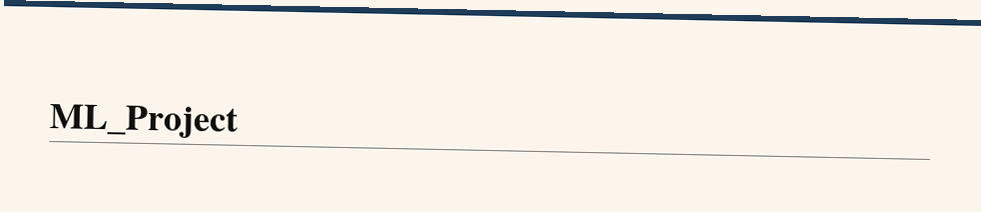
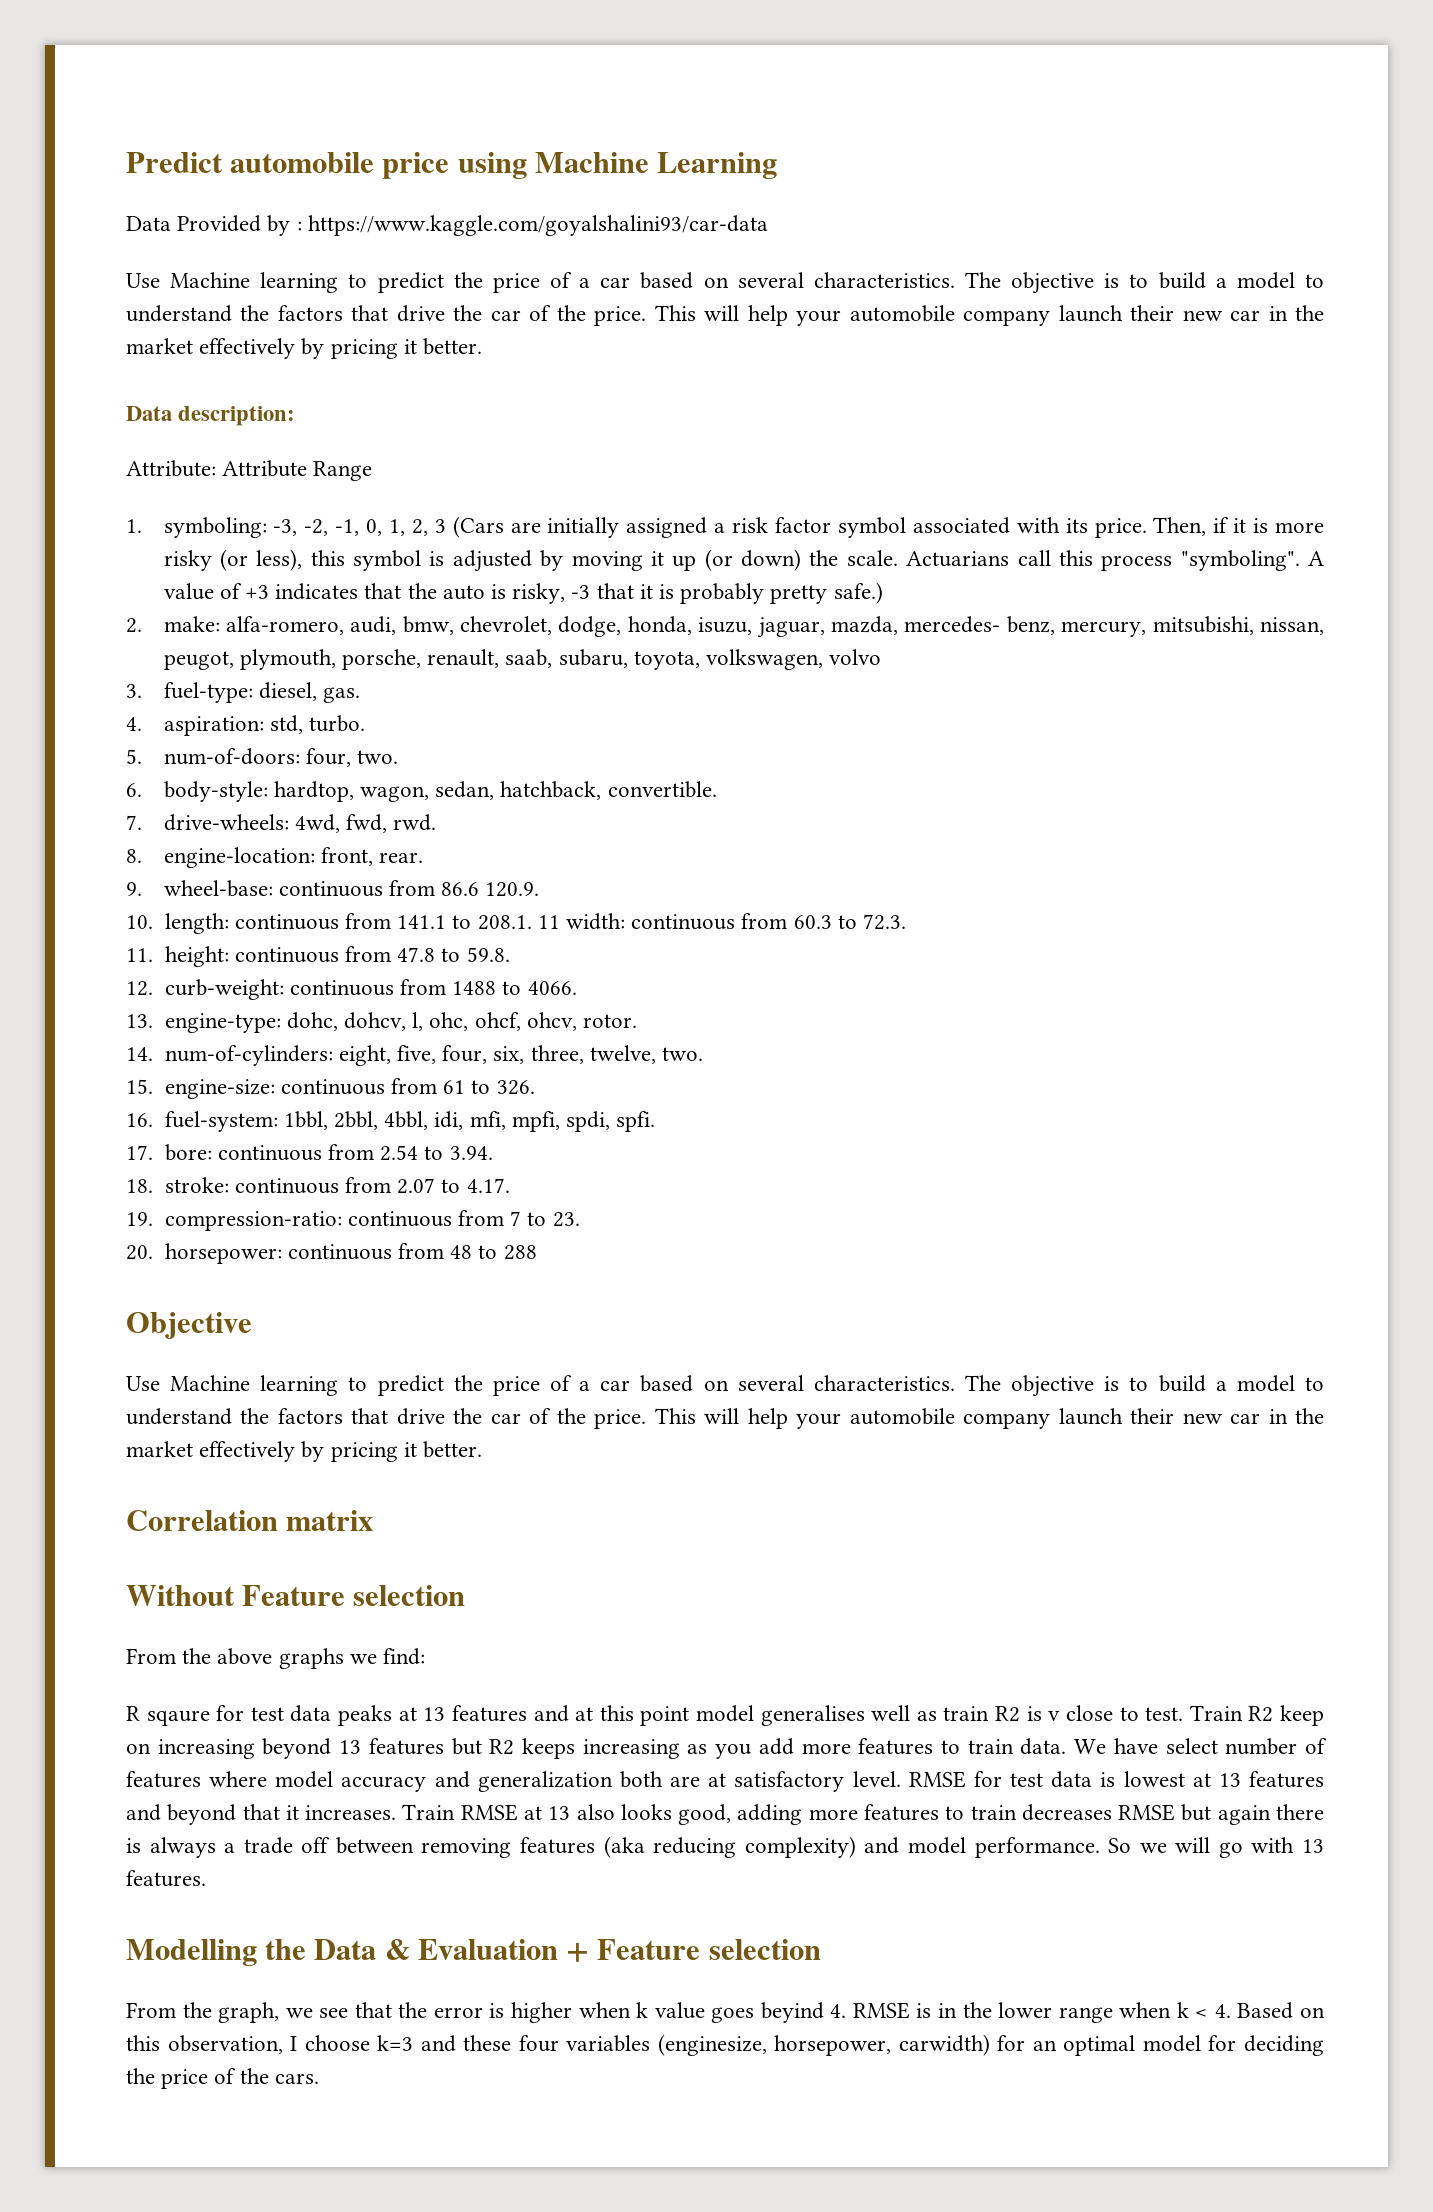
- ML_Project
+ Predict automobile price using Machine Learning
+ Data Provided by : https://www.kaggle.com/goyalshalini93/car-data
+ Use Machine learning to predict the price of a car based on several characteristics. The objective is to build a model to understand the factors that drive the car of the price. This will help your automobile company launch their new car in the market effectively by pricing it better.
+ Data description:
+ Attribute: Attribute Range
+ 1. symboling: -3, -2, -1, 0, 1, 2, 3 (Cars are initially assigned a risk factor symbol associated with its price. Then, if it is more risky (or less), this symbol is adjusted by moving it up (or down) the scale. Actuarians call this process "symboling". A value of +3 indicates that the auto is risky, -3 that it is probably pretty safe.)
+ 2. make: alfa-romero, audi, bmw, chevrolet, dodge, honda, isuzu, jaguar, mazda, mercedes- benz, mercury, mitsubishi, nissan, peugot, plymouth, porsche, renault, saab, subaru, toyota, volkswagen, volvo
+ 3. fuel-type: diesel, gas.
+ 4. aspiration: std, turbo.
+ 5. num-of-doors: four, two.
+ 6. body-style: hardtop, wagon, sedan, hatchback, convertible.
+ 7. drive-wheels: 4wd, fwd, rwd.
+ 8. engine-location: front, rear.
+ 9. wheel-base: continuous from 86.6 120.9.
+ 10. length: continuous from 141.1 to 208.1. 11 width: continuous from 60.3 to 72.3.
+ 11. height: continuous from 47.8 to 59.8.
+ 12. curb-weight: continuous from 1488 to 4066.
+ 13. engine-type: dohc, dohcv, l, ohc, ohcf, ohcv, rotor.
+ 14. num-of-cylinders: eight, five, four, six, three, twelve, two.
+ 15. engine-size: continuous from 61 to 326.
+ 16. fuel-system: 1bbl, 2bbl, 4bbl, idi, mfi, mpfi, spdi, spfi.
+ 17. bore: continuous from 2.54 to 3.94.
+ 18. stroke: continuous from 2.07 to 4.17.
+ 19. compression-ratio: continuous from 7 to 23.
+ 20. horsepower: continuous from 48 to 288
+ Objective
+ Use Machine learning to predict the price of a car based on several characteristics. The objective is to build a model to understand the factors that drive the car of the price. This will help your automobile company launch their new car in the market effectively by pricing it better.
+ Correlation matrix
+ Without Feature selection
+ From the above graphs we find:
+ R sqaure for test data peaks at 13 features and at this point model generalises well as train R2 is v close to test. Train R2 keep on increasing beyond 13 features but R2 keeps increasing as you add more features to train data. We have select number of features where model accuracy and generalization both are at satisfactory level. RMSE for test data is lowest at 13 features and beyond that it increases. Train RMSE at 13 also looks good, adding more features to train decreases RMSE but again there is always a trade off between removing features (aka reducing complexity) and model performance. So we will go with 13 features.
+ Modelling the Data & Evaluation + Feature selection
+ From the graph, we see that the error is higher when k value goes beyind 4. RMSE is in the lower range when k < 4. Based on this observation, I choose k=3 and these four variables (enginesize, horsepower, carwidth) for an optimal model for deciding the price of the cars.

